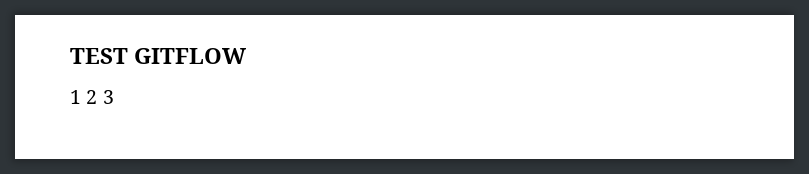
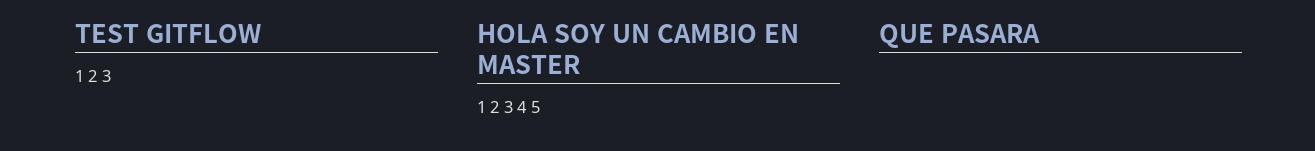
+ HOLA SOY UN CAMBIO EN MASTER
+ 1 2 3 4 5
+ QUE PASARA

